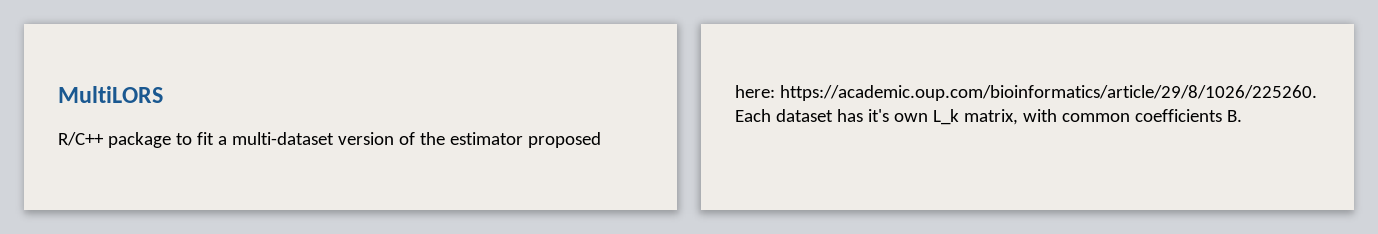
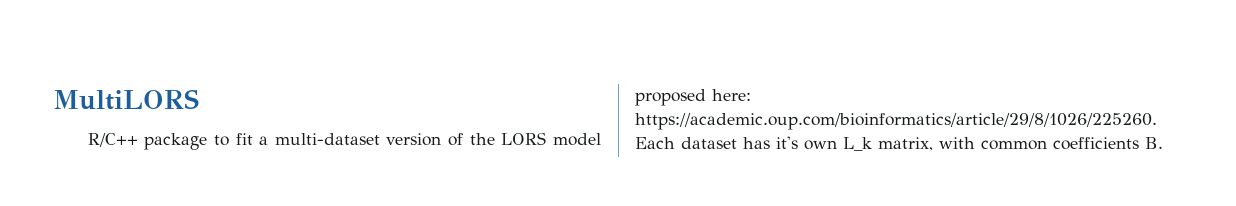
- R/C++ package to fit a multi-dataset version of the estimator proposed here: https://academic.oup.com/bioinformatics/article/29/8/1026/225260. Each dataset has it's own L_k matrix, with common coefficients B.
+ R/C++ package to fit a multi-dataset version of the LORS model proposed here: https://academic.oup.com/bioinformatics/article/29/8/1026/225260. Each dataset has it's own L_k matrix, with common coefficients B.

